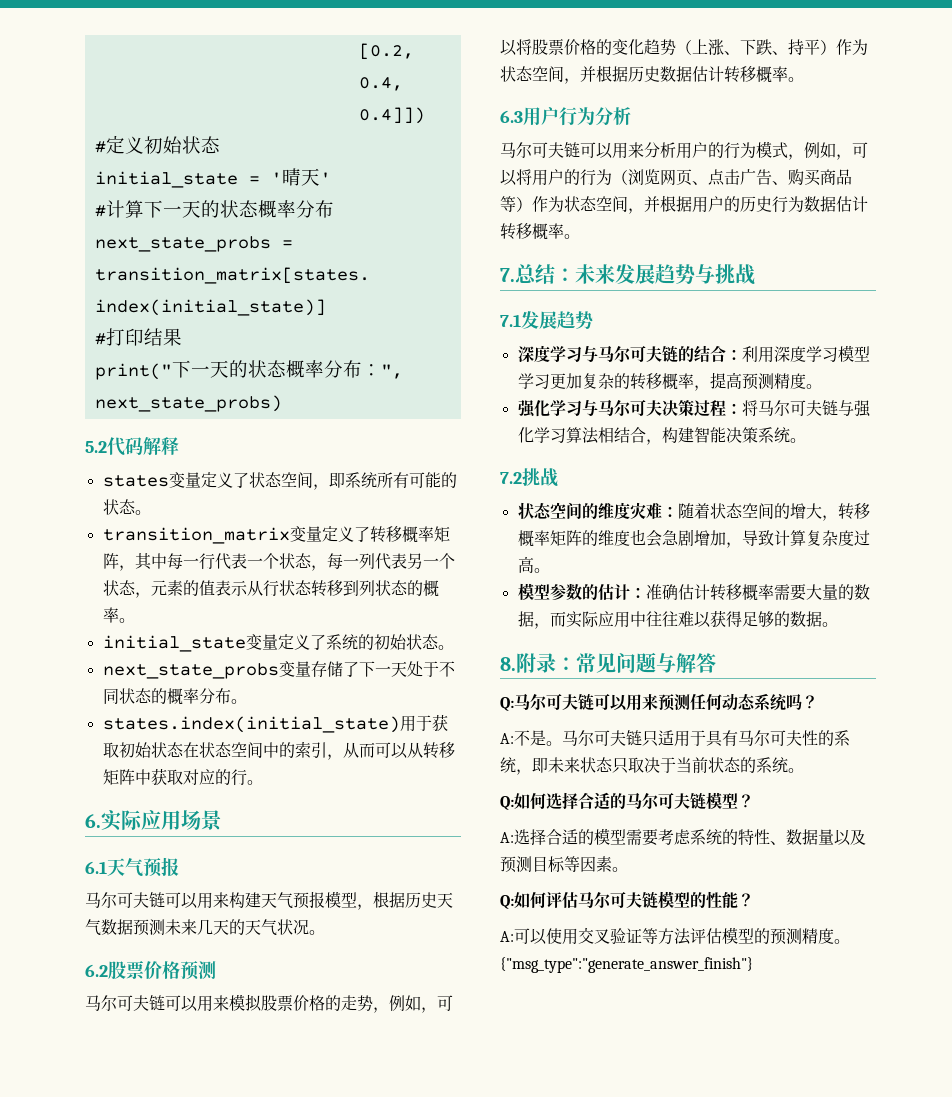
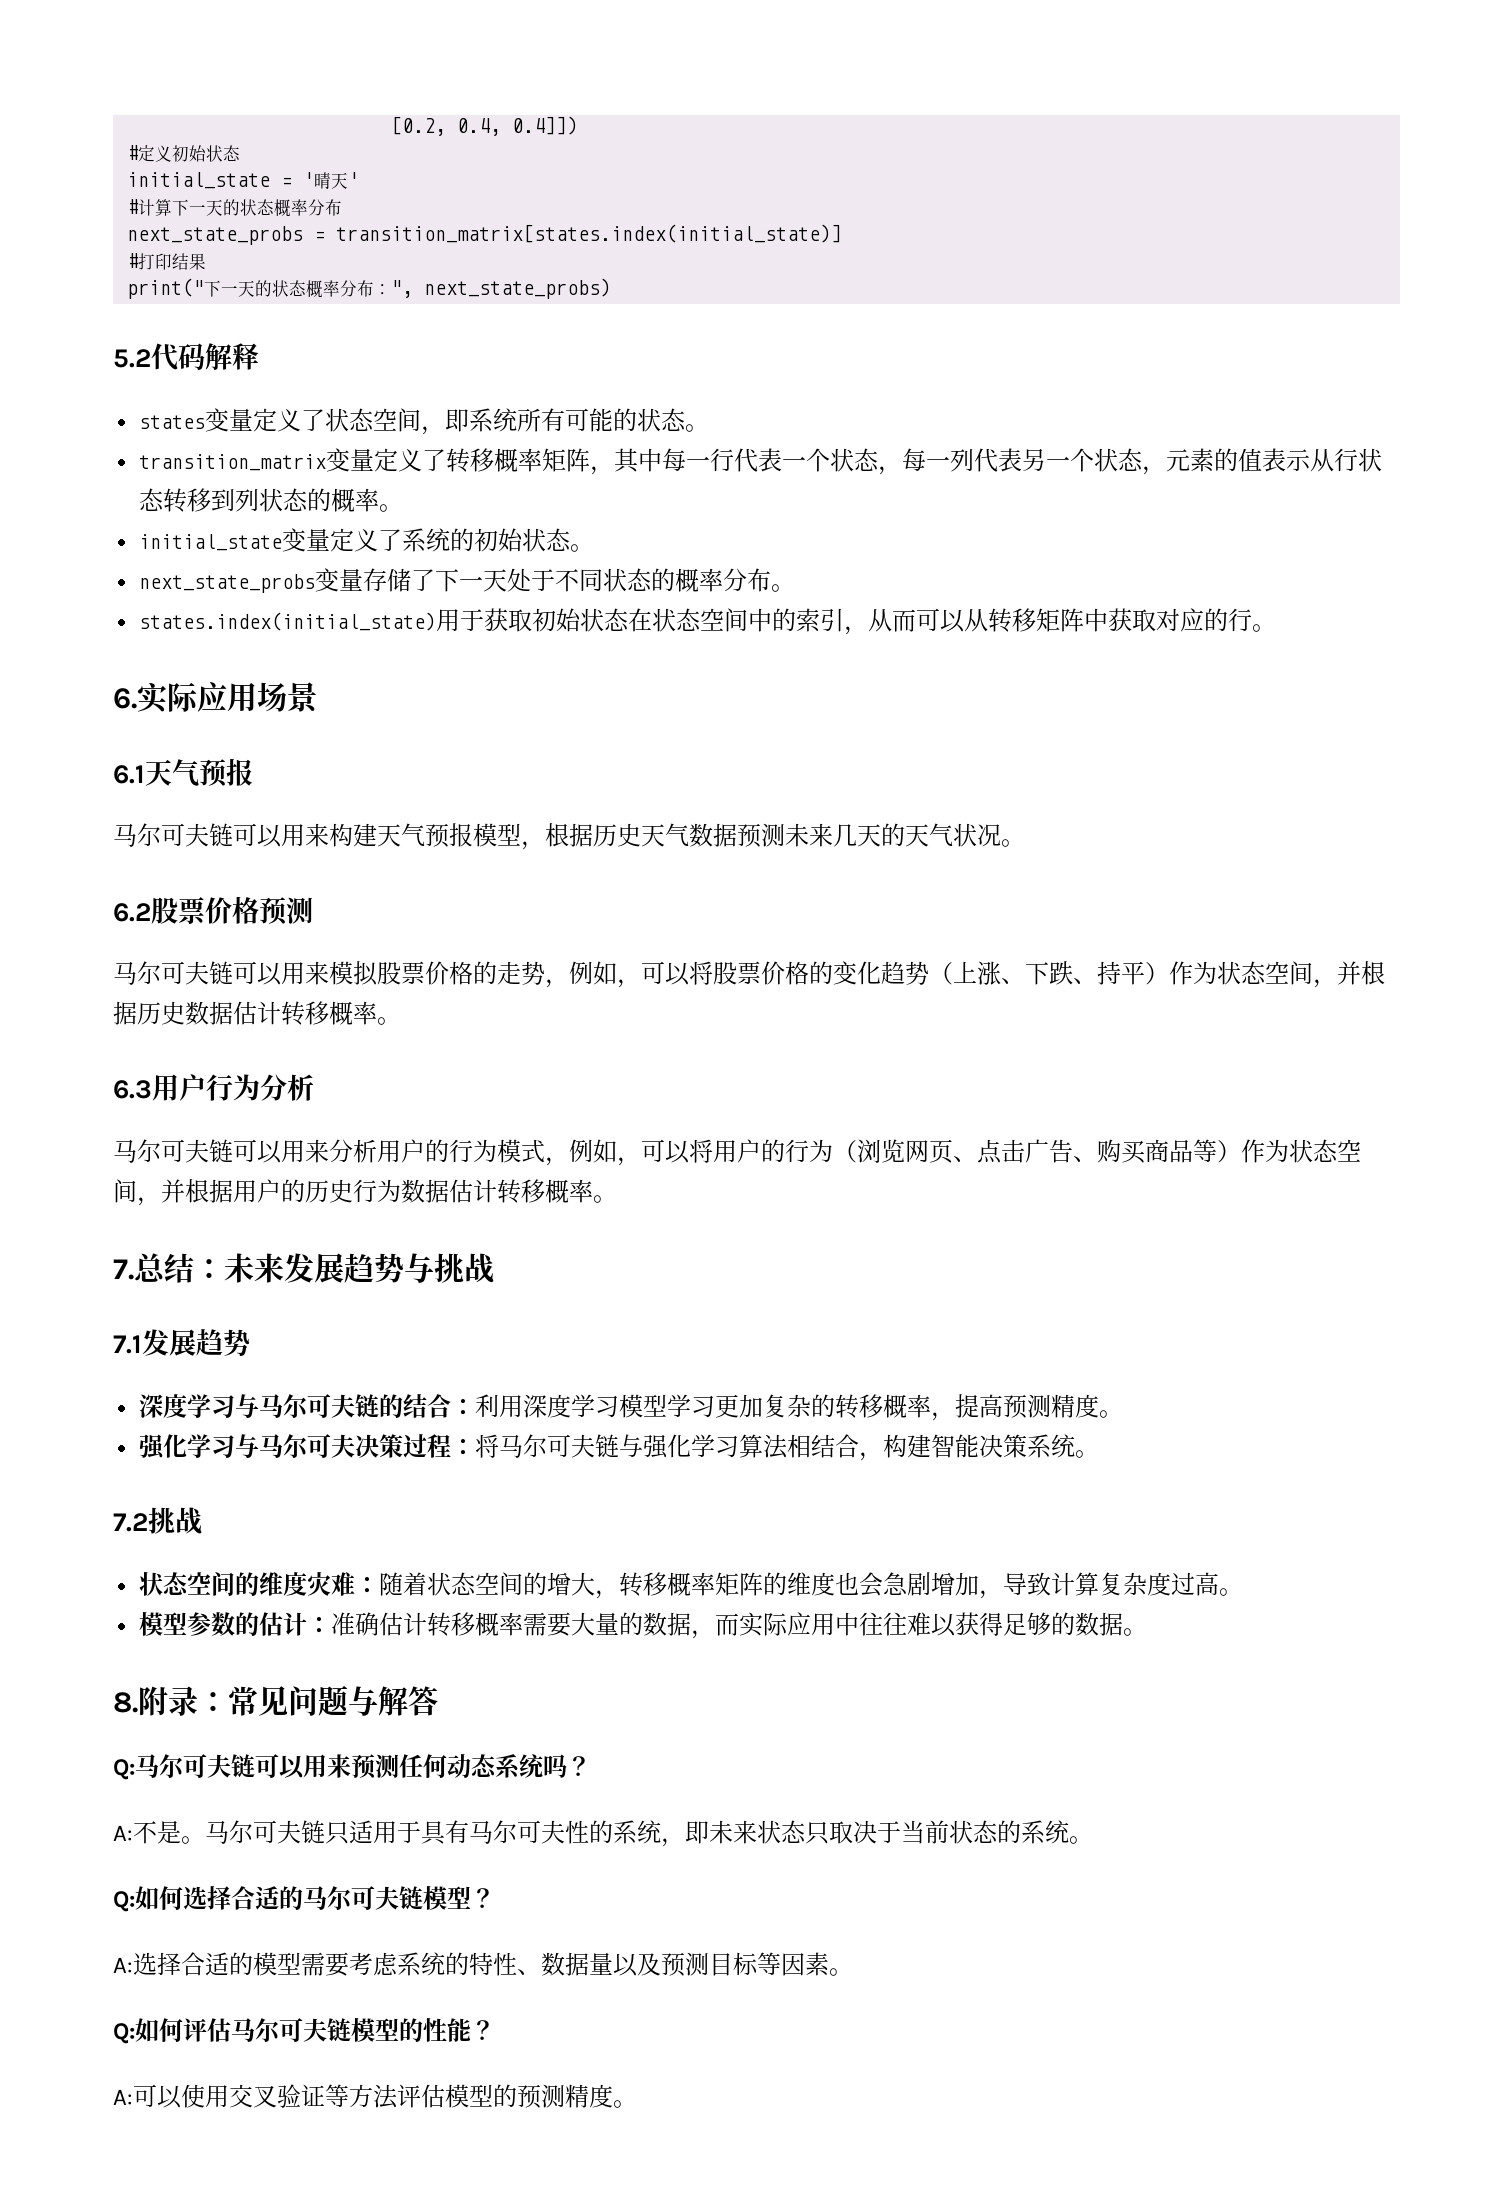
- {"msg_type":"generate_answer_finish"}

